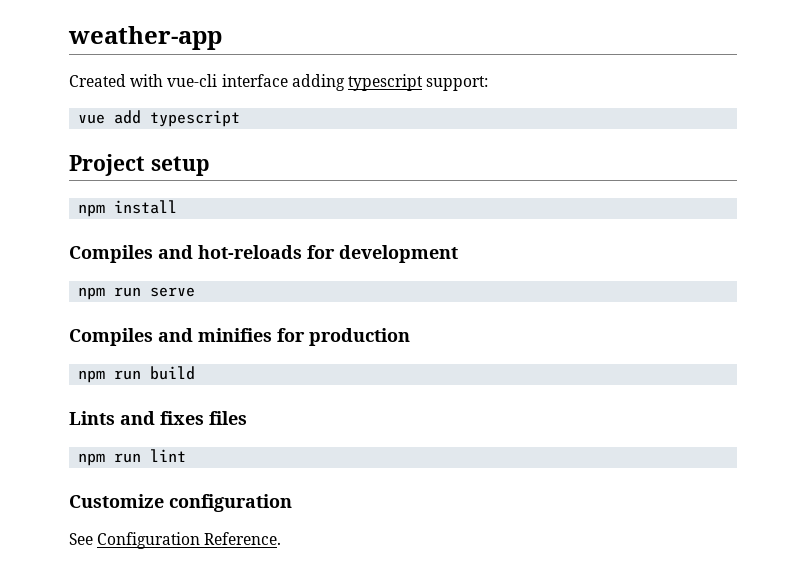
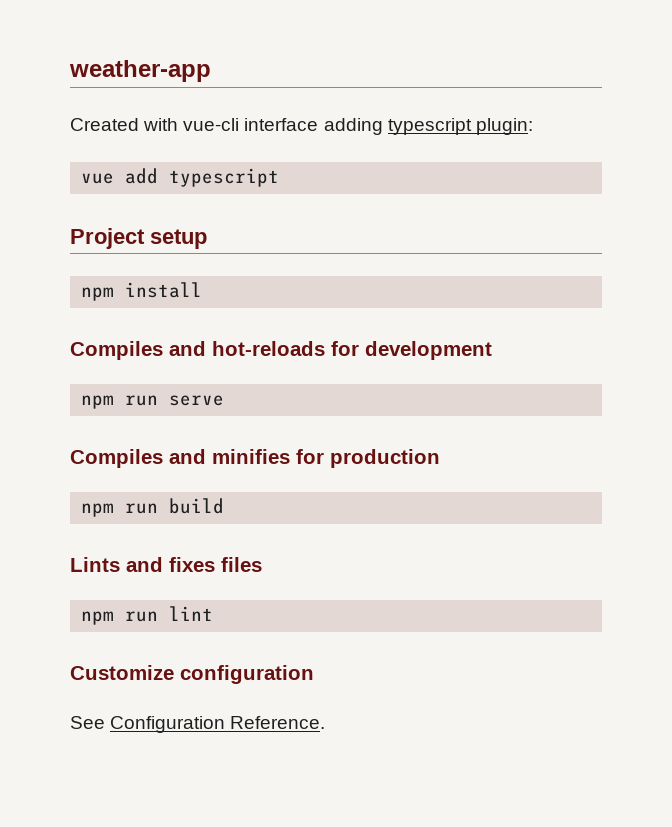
- Created with vue-cli interface adding typescript support:
+ Created with vue-cli interface adding typescript plugin:

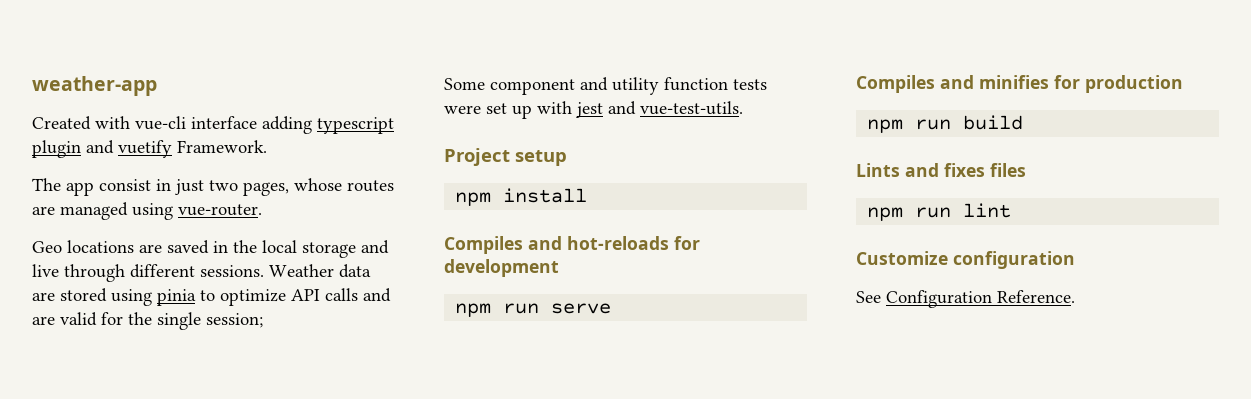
- Created with vue-cli interface adding typescript plugin:
- vue add typescript
+ Created with vue-cli interface adding typescript plugin and vuetify Framework.
+ The app consist in just two pages, whose routes are managed using vue-router.
+ Geo locations are saved in the local storage and live through different sessions. Weather data are stored using pinia to optimize API calls and are valid for the single session;
+ Some component and utility function tests were set up with jest and vue-test-utils.

